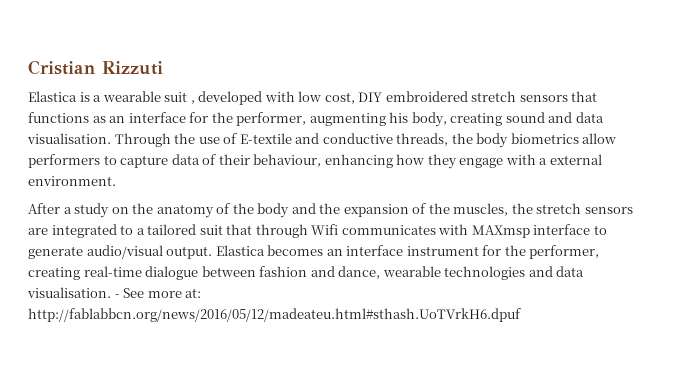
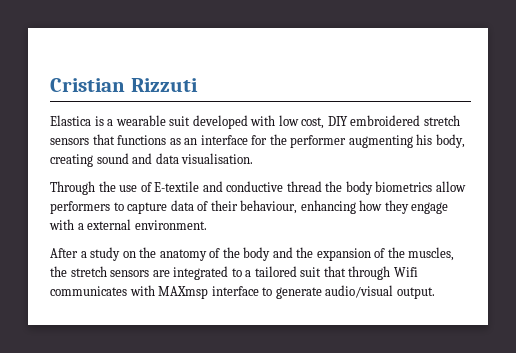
- Elastica is a wearable suit , developed with low cost, DIY embroidered stretch sensors that functions as an interface for the performer, augmenting his body, creating sound and data visualisation. Through the use of E-textile and conductive threads, the body biometrics allow performers to capture data of their behaviour, enhancing how they engage with a external environment.
+ Elastica is a wearable suit developed with low cost, DIY embroidered stretch sensors that functions as an interface for the performer augmenting his body, creating sound and data visualisation.
+ Through the use of E-textile and conductive thread the body biometrics allow performers to capture data of their behaviour, enhancing how they engage with a external environment.
- Elastica becomes an interface instrument for the performer, creating real-time dialogue between fashion and dance, wearable technologies and data visualisation. - See more at: http://fablabbcn.org/news/2016/05/12/madeateu.html#sthash.UoTVrkH6.dpuf

